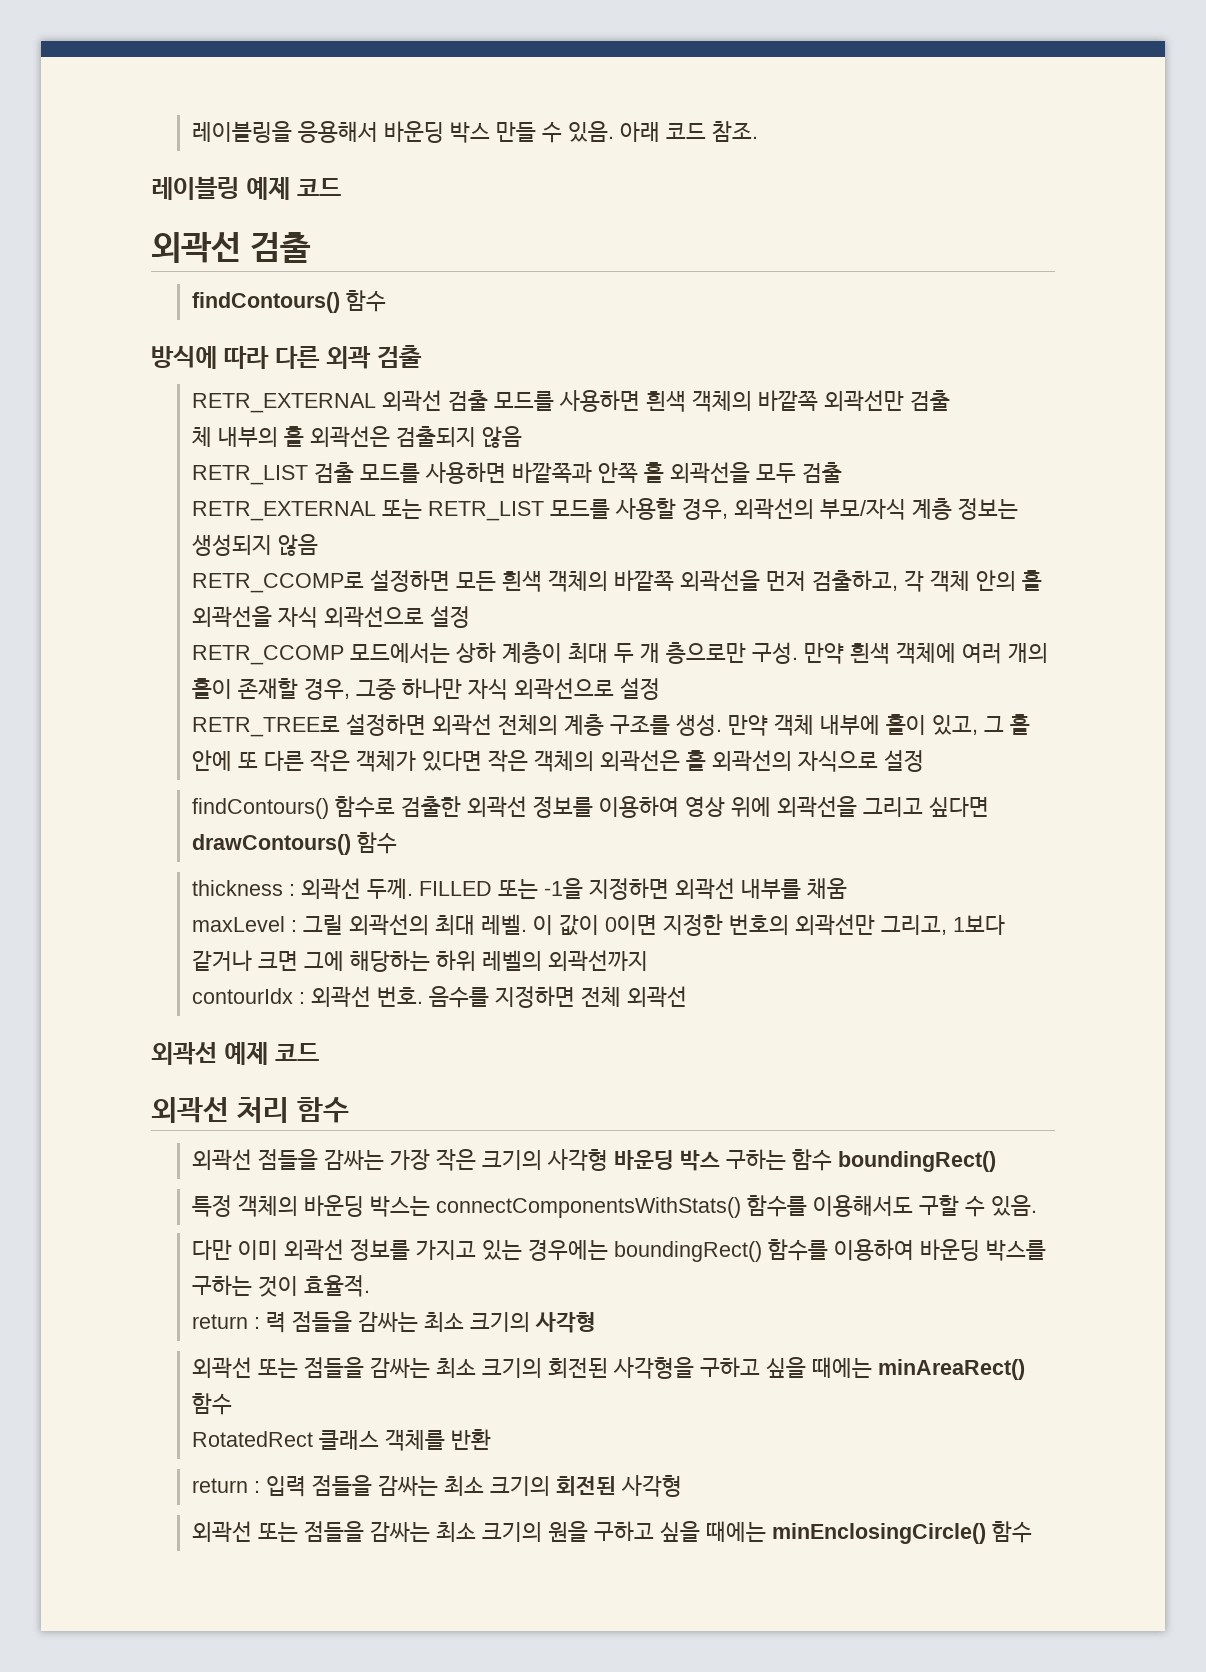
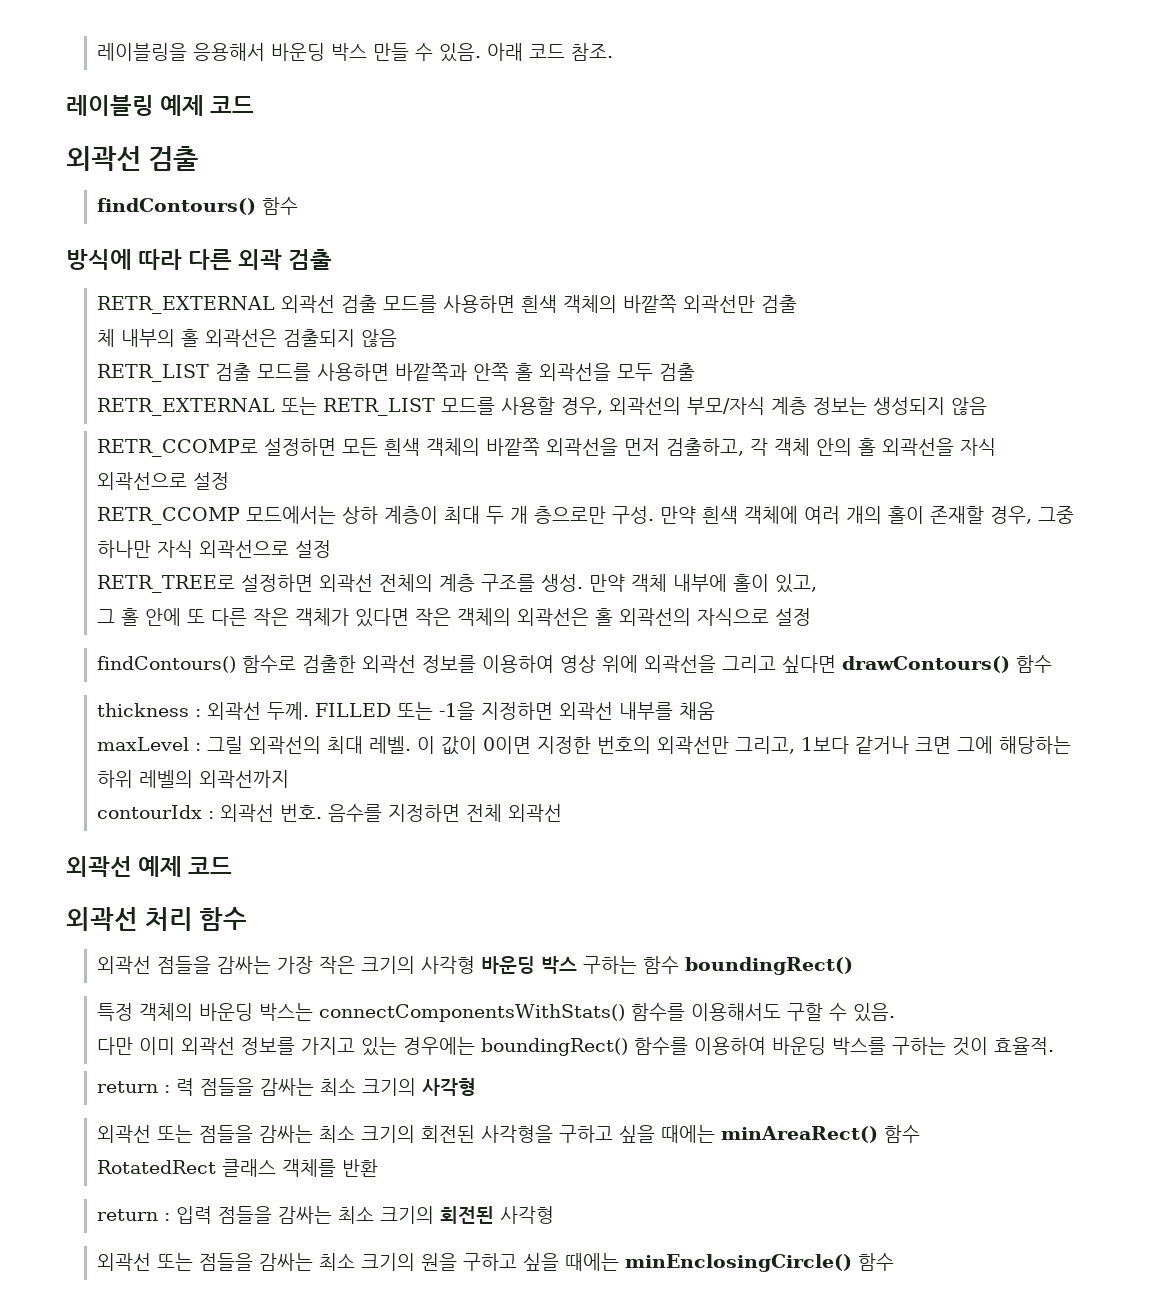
- 만약 객체 내부에 홀이 있고, 그 홀 안에 또 다른 작은 객체가 있다면 작은 객체의 외곽선은 홀 외곽선의 자식으로 설정
+ 만약 객체 내부에 홀이 있고,
+ 그 홀 안에 또 다른 작은 객체가 있다면 작은 객체의 외곽선은 홀 외곽선의 자식으로 설정

